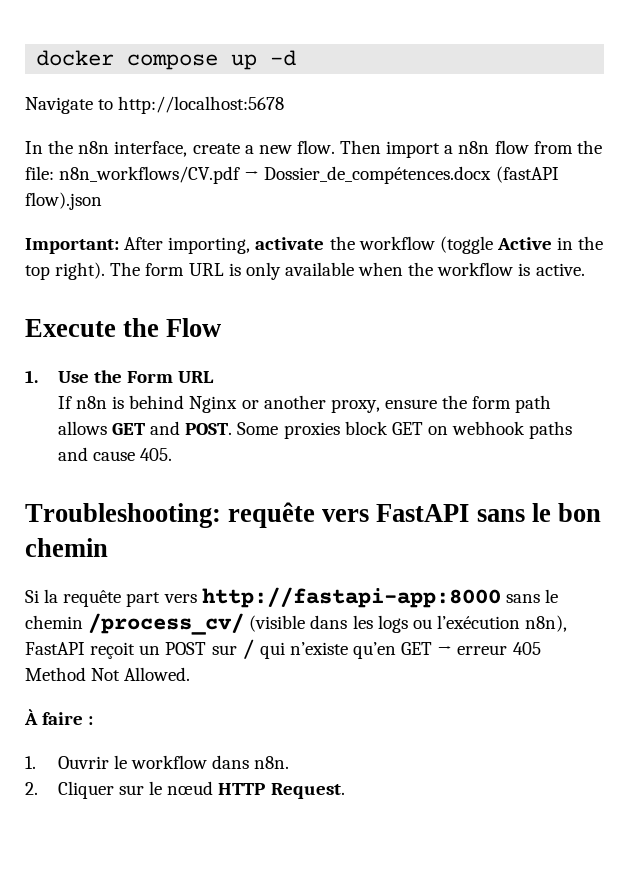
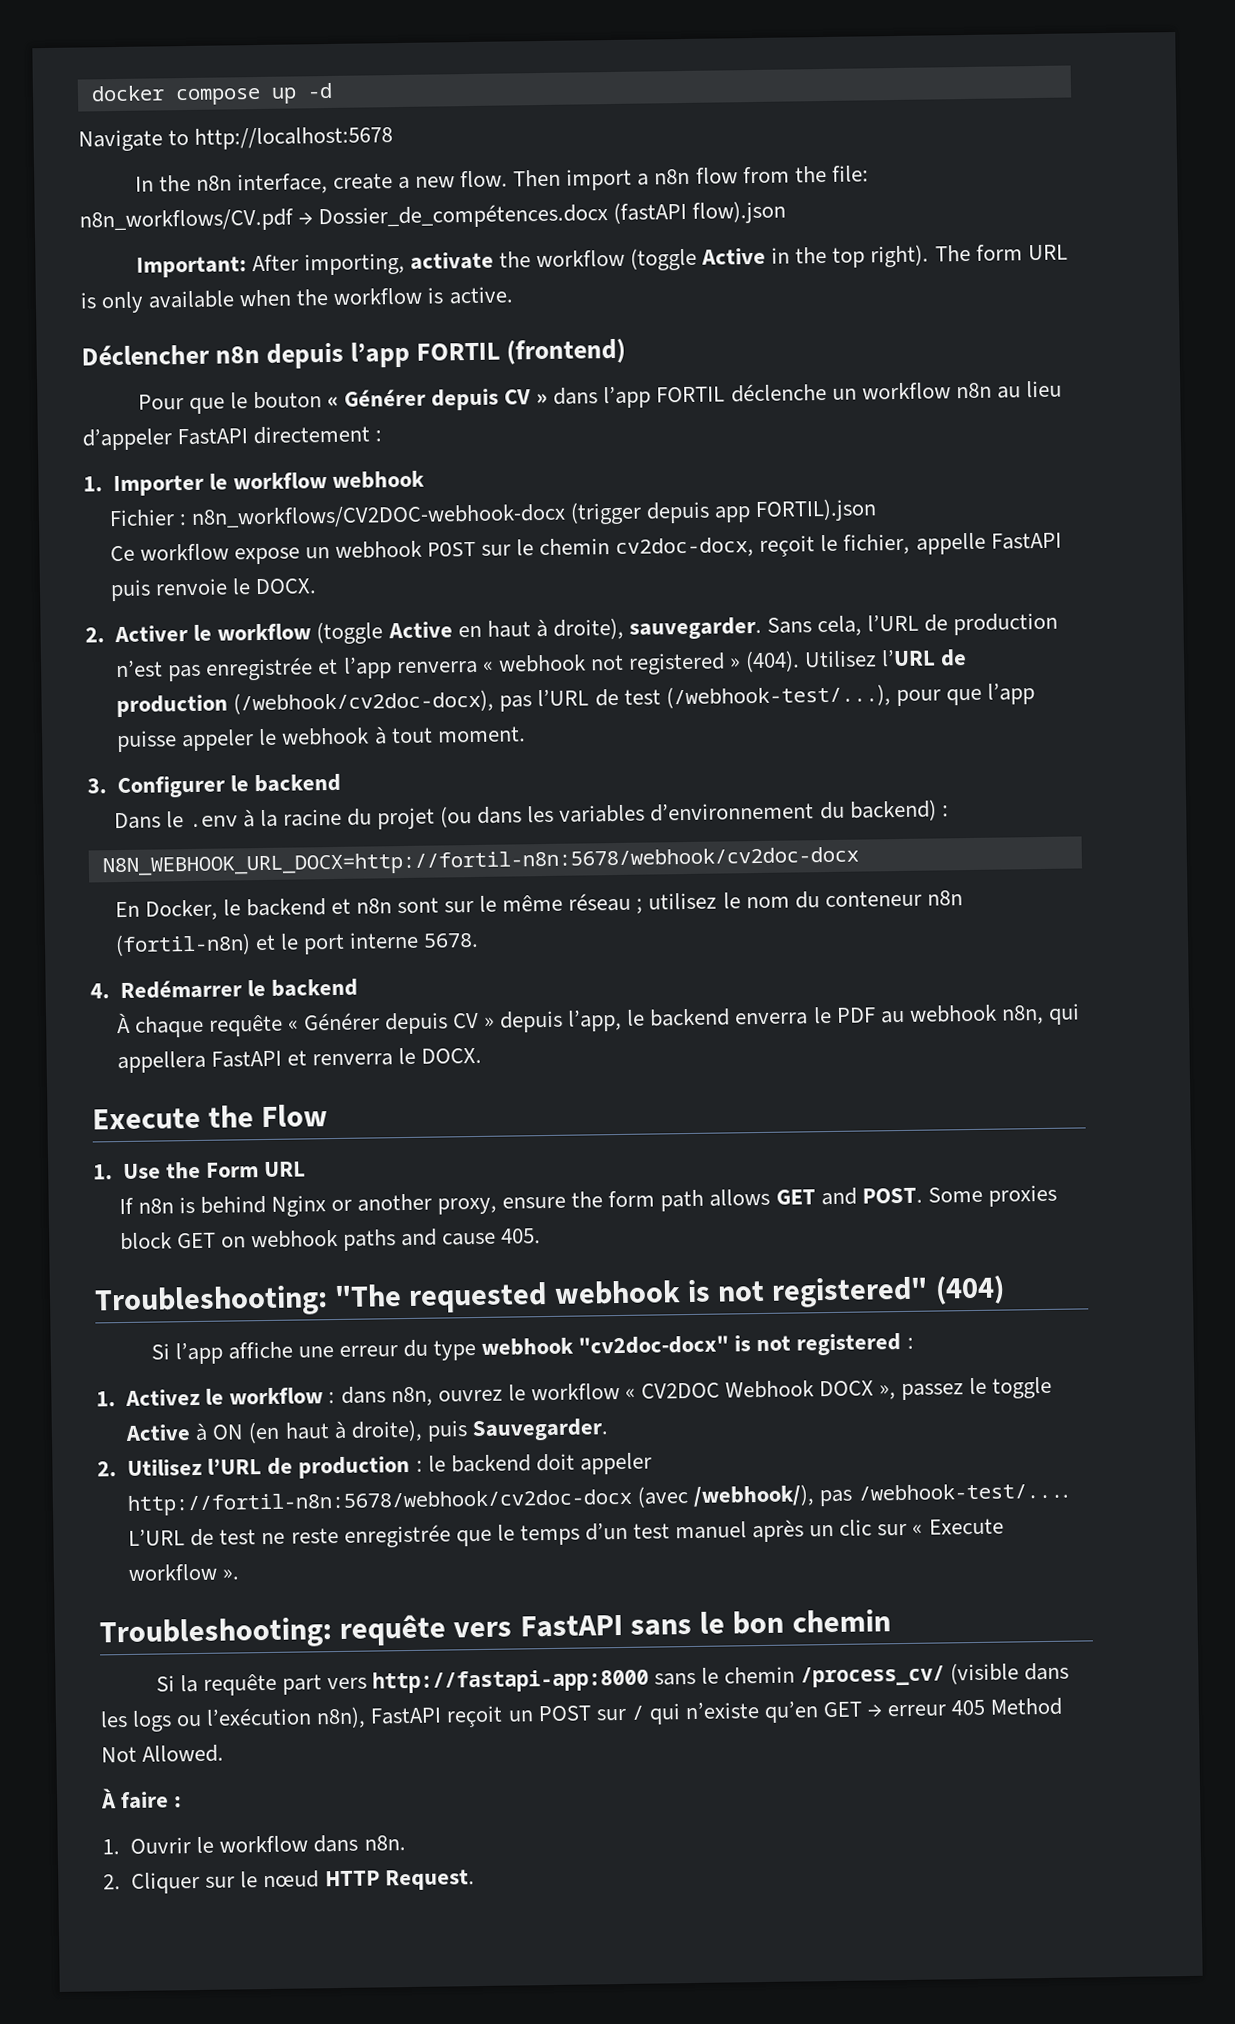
+ Déclencher n8n depuis l’app FORTIL (frontend)
+ Pour que le bouton « Générer depuis CV » dans l’app FORTIL déclenche un workflow n8n au lieu d’appeler FastAPI directement :
+ 1. Importer le workflow webhook
+ Fichier : n8n_workflows/CV2DOC-webhook-docx (trigger depuis app FORTIL).json
+ Ce workflow expose un webhook POST sur le chemin cv2doc-docx, reçoit le fichier, appelle FastAPI puis renvoie le DOCX.
+ 2. Activer le workflow (toggle Active en haut à droite), sauvegarder. Sans cela, l’URL de production n’est pas enregistrée et l’app renverra « webhook not registered » (404). Utilisez l’URL de production (/webhook/cv2doc-docx), pas l’URL de test (/webhook-test/...), pour que l’app puisse appeler le webhook à tout moment.
+ 3. Configurer le backend
+ Dans le .env à la racine du projet (ou dans les variables d’environnement du backend) :
+ N8N_WEBHOOK_URL_DOCX=http://fortil-n8n:5678/webhook/cv2doc-docx
+ En Docker, le backend et n8n sont sur le même réseau ; utilisez le nom du conteneur n8n (fortil-n8n) et le port interne 5678.
+ 4. Redémarrer le backend
+ À chaque requête « Générer depuis CV » depuis l’app, le backend enverra le PDF au webhook n8n, qui appellera FastAPI et renverra le DOCX.
+ Troubleshooting: "The requested webhook is not registered" (404)
+ Si l’app affiche une erreur du type webhook "cv2doc-docx" is not registered :
+ 1. Activez le workflow : dans n8n, ouvrez le workflow « CV2DOC Webhook DOCX », passez le toggle Active à ON (en haut à droite), puis Sauvegarder.
+ 2. Utilisez l’URL de production : le backend doit appeler http://fortil-n8n:5678/webhook/cv2doc-docx (avec /webhook/), pas /webhook-test/.... L’URL de test ne reste enregistrée que le temps d’un test manuel après un clic sur « Execute workflow ».

